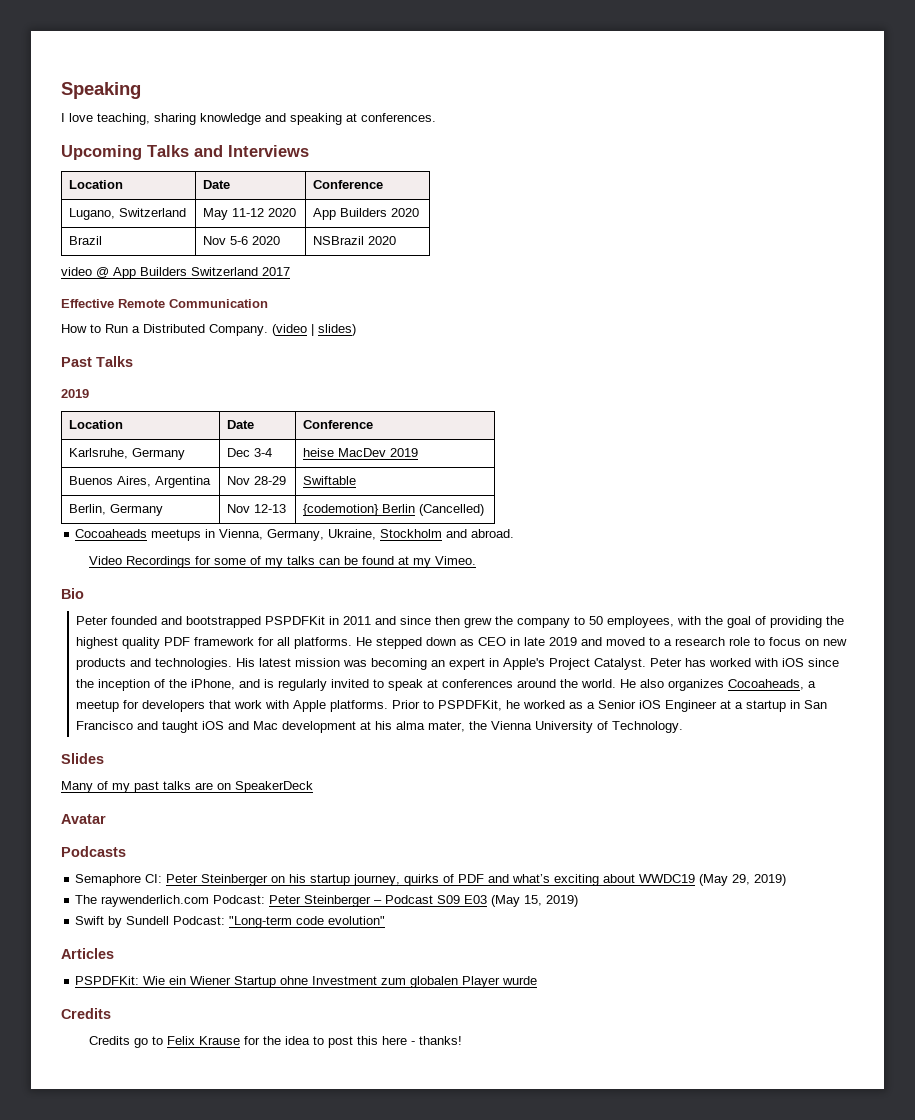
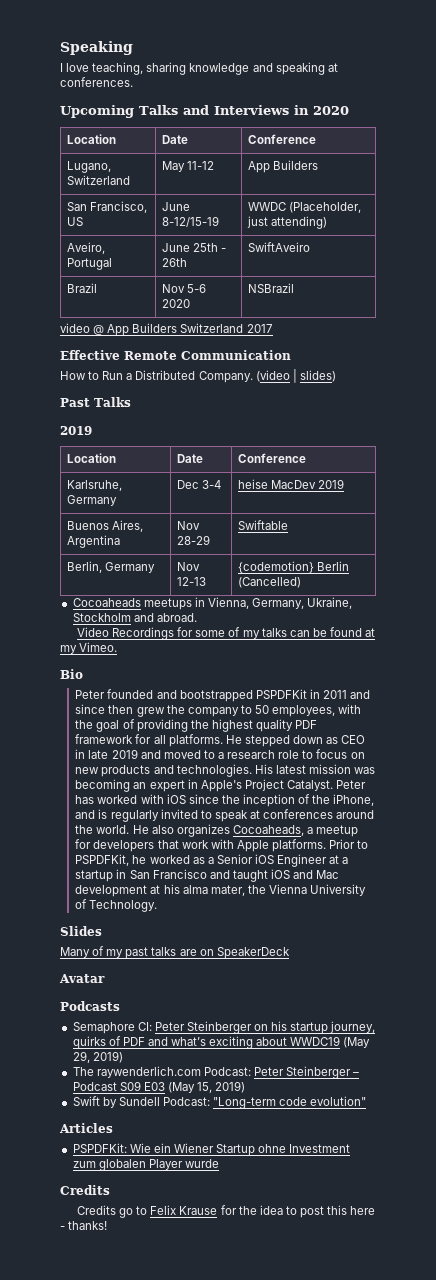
- Upcoming Talks and Interviews
+ Upcoming Talks and Interviews in 2020
- Lugano, Switzerland | May 11-12 2020 | App Builders 2020
+ Lugano, Switzerland | May 11-12 | App Builders
+ San Francisco, US | June 8-12/15-19 | WWDC (Placeholder, just attending)
+ Aveiro, Portugal | June 25th - 26th | SwiftAveiro
- Brazil | Nov 5-6 2020 | NSBrazil 2020
+ Brazil | Nov 5-6 2020 | NSBrazil

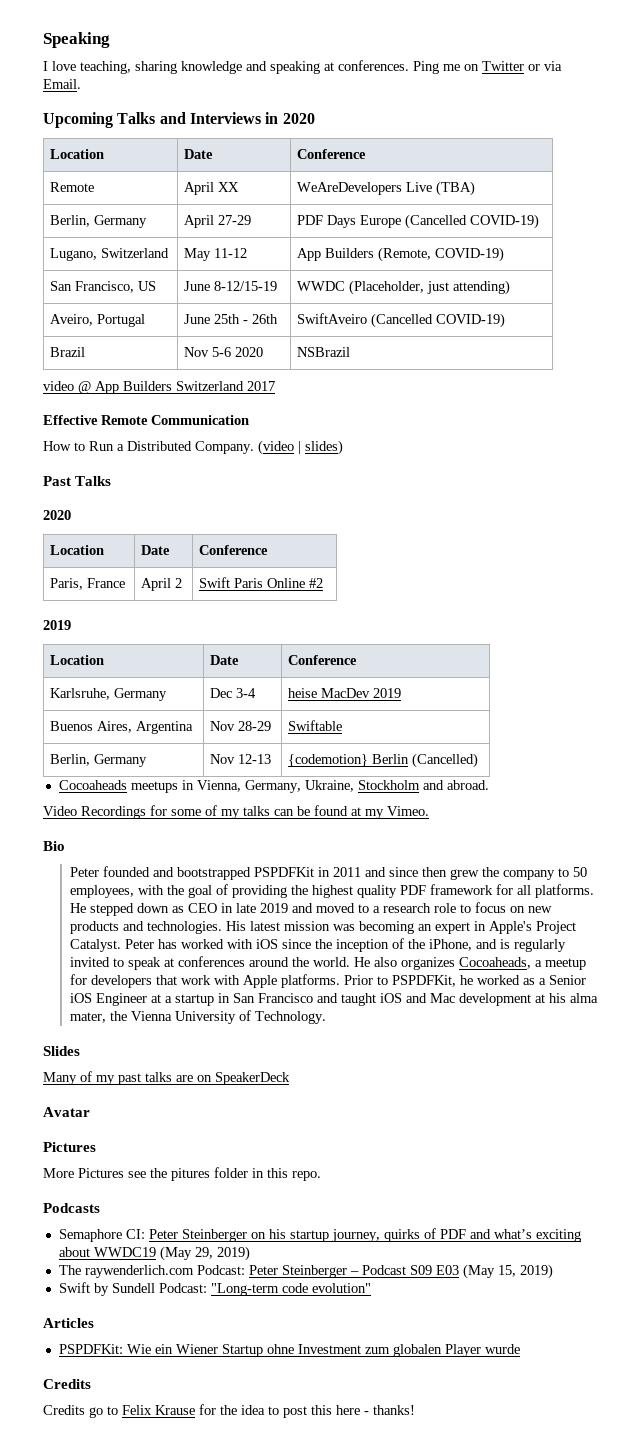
+ Ping me on Twitter or via Email.
+ Remote | April XX | WeAreDevelopers Live (TBA)
+ Berlin, Germany | April 27-29 | PDF Days Europe (Cancelled COVID-19)
- Lugano, Switzerland | May 11-12 | App Builders
+ Lugano, Switzerland | May 11-12 | App Builders (Remote, COVID-19)
- Aveiro, Portugal | June 25th - 26th | SwiftAveiro
+ Aveiro, Portugal | June 25th - 26th | SwiftAveiro (Cancelled COVID-19)
  Past Talks
+ 2020
+ Location | Date | Conference
+ Paris, France | April 2 | Swift Paris Online #2
  Avatar
+ Pictures
+ More Pictures see the pitures folder in this repo.

